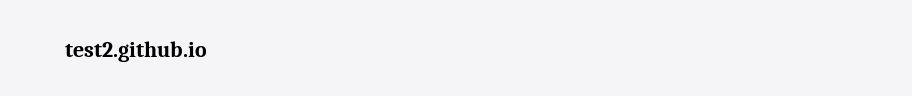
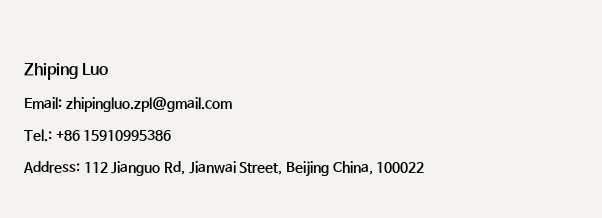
- test2.github.io
+ Zhiping Luo
+ Email: zhipingluo.zpl@gmail.com
+ Tel.: +86 15910995386
+ Address: 112 Jianguo Rd, Jianwai Street, Beijing China, 100022

